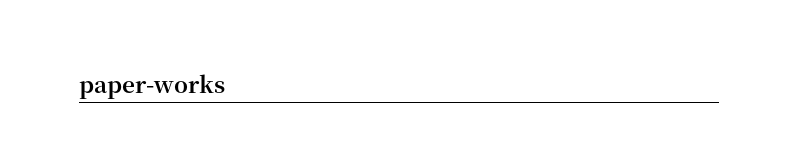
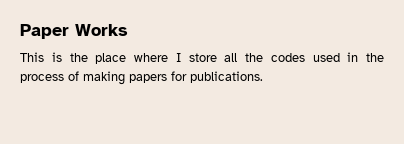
- paper-works
+ Paper Works
+ This is the place where I store all the codes used in the process of making papers for publications.

